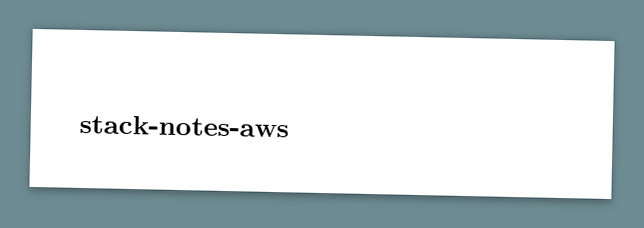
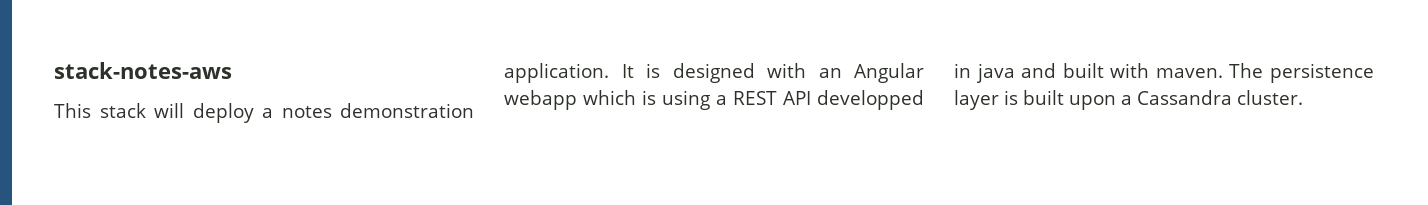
+ This stack will deploy a notes demonstration application. It is designed with an Angular webapp which is using a REST API developped in java and built with maven. The persistence layer is built upon a Cassandra cluster.

